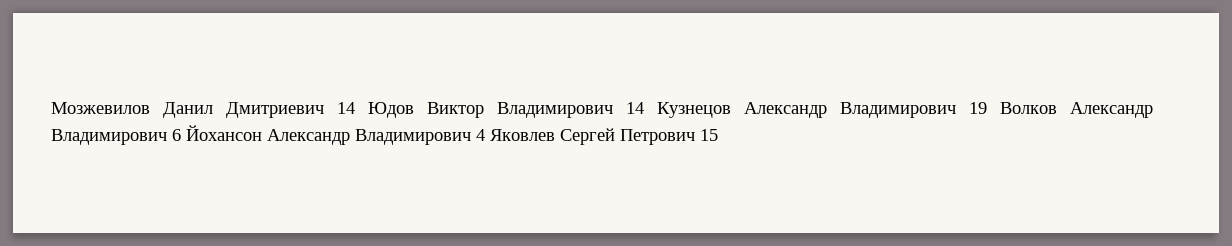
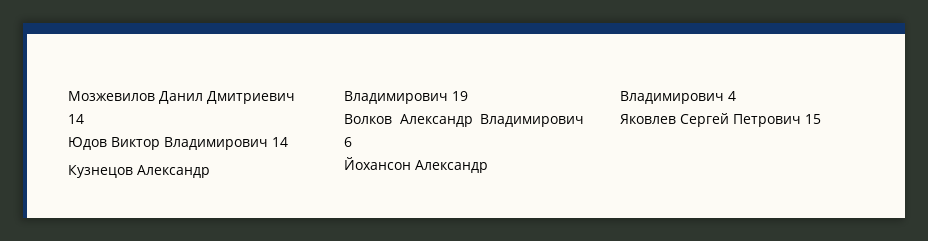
- Мозжевилов Данил Дмитриевич 14 Юдов Виктор Владимирович 14 Кузнецов Александр Владимирович 19 Волков Александр Владимирович 6 Йохансон Александр Владимирович 4 Яковлев Сергей Петрович 15
+ Мозжевилов Данил Дмитриевич 14
+ Юдов Виктор Владимирович 14
+ Кузнецов Александр Владимирович 19
+ Волков Александр Владимирович 6
+ Йохансон Александр Владимирович 4
+ Яковлев Сергей Петрович 15

